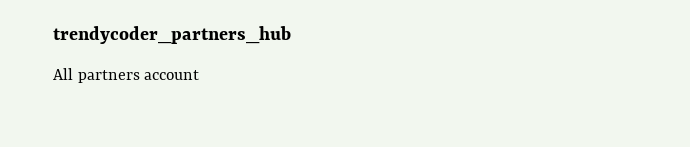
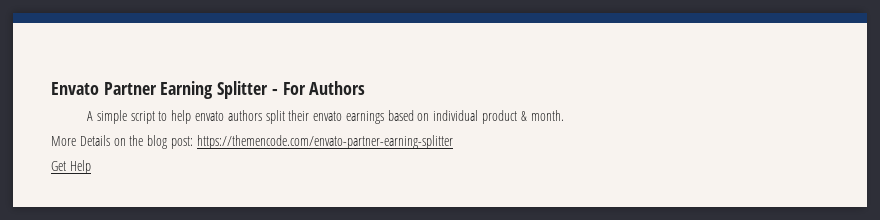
- trendycoder_partners_hub
- All partners account
+ Envato Partner Earning Splitter - For Authors
+ A simple script to help envato authors split their envato earnings based on individual product & month.
+ More Details on the blog post: https://themencode.com/envato-partner-earning-splitter
+ Get Help

